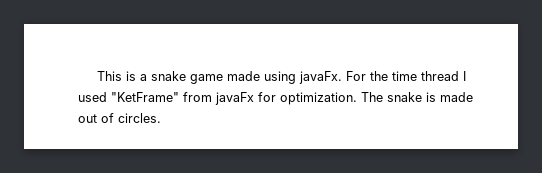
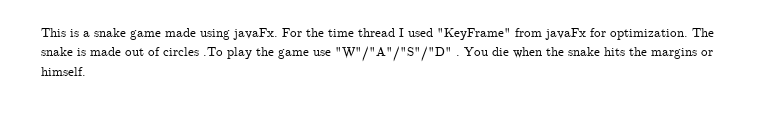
- For the time thread I used "KetFrame" from javaFx for optimization.
+ For the time thread I used "KeyFrame" from javaFx for optimization.
- The snake is made out of circles.
+ The snake is made out of circles .To play the game use "W"/"A"/"S"/"D" . You die when the snake hits the margins or himself.

